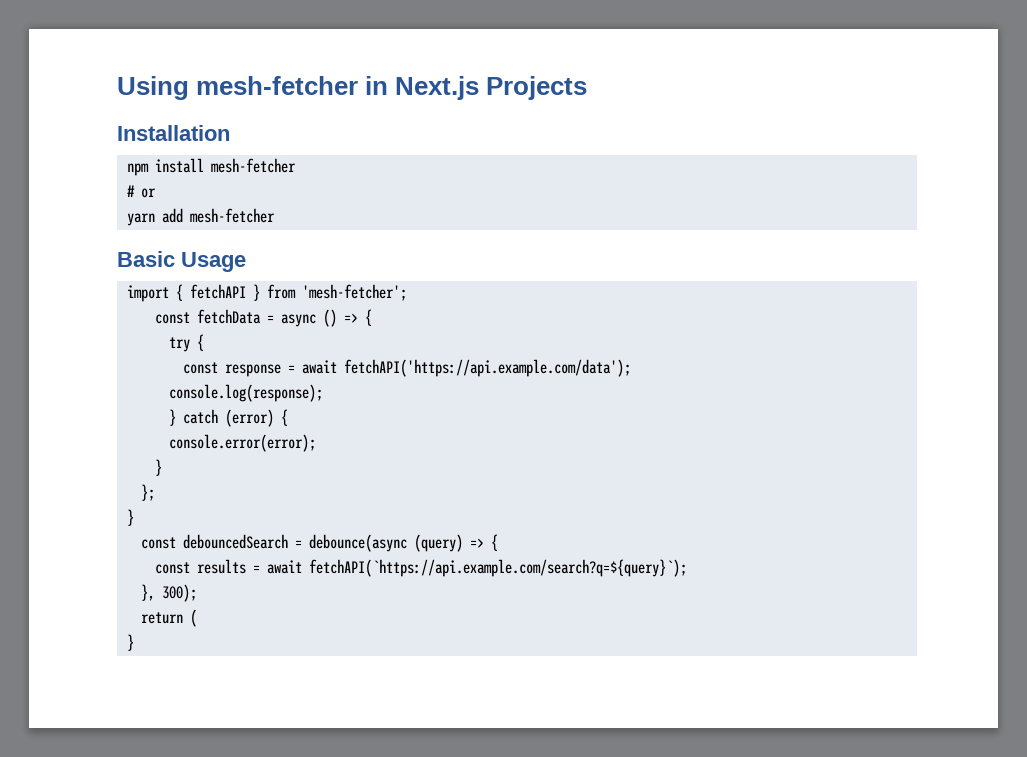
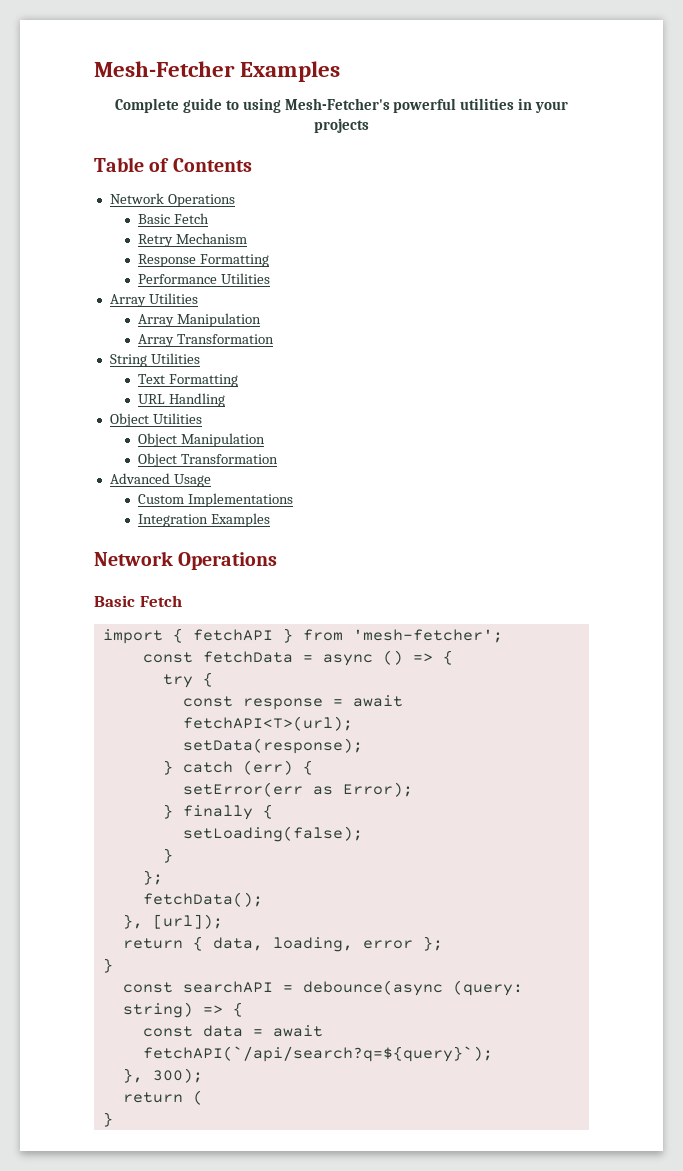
- Using mesh-fetcher in Next.js Projects
- Installation
- npm install mesh-fetcher
- # or
- yarn add mesh-fetcher
- Basic Usage
+ Mesh-Fetcher Examples
+ Complete guide to using Mesh-Fetcher's powerful utilities in your projects
+ Table of Contents
+ Network Operations
+ Basic Fetch
+ Retry Mechanism
+ Response Formatting
+ Performance Utilities
+ Array Utilities
+ Array Manipulation
+ Array Transformation
+ String Utilities
+ Text Formatting
+ URL Handling
+ Object Utilities
+ Object Manipulation
+ Object Transformation
+ Advanced Usage
+ Custom Implementations
+ Integration Examples
+ Network Operations
+ Basic Fetch
- const response = await fetchAPI('https://api.example.com/data');
- console.log(response);
+ const response = await fetchAPI<T>(url);
+ setData(response);
- } catch (error) {
- console.error(error);
+ } catch (err) {
+ setError(err as Error);
+ } finally {
+ setLoading(false);
  }
  };
+ fetchData();
+ }, [url]);
+ return { data, loading, error };
- const debouncedSearch = debounce(async (query) => {
+ const searchAPI = debounce(async (query: string) => {
- const results = await fetchAPI(`https://api.example.com/search?q=${query}`);
+ const data = await fetchAPI(`/api/search?q=${query}`);

